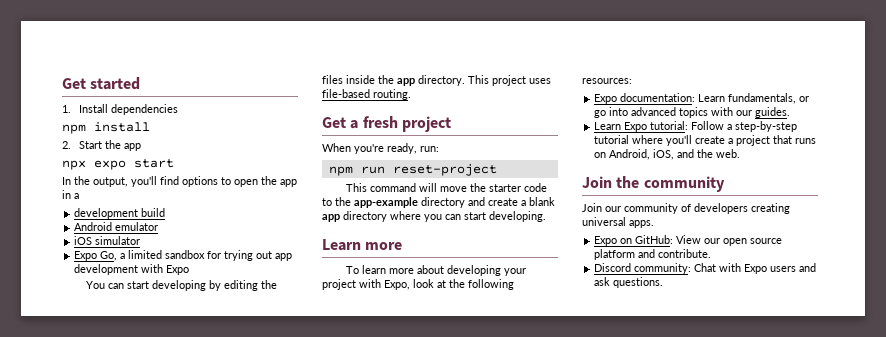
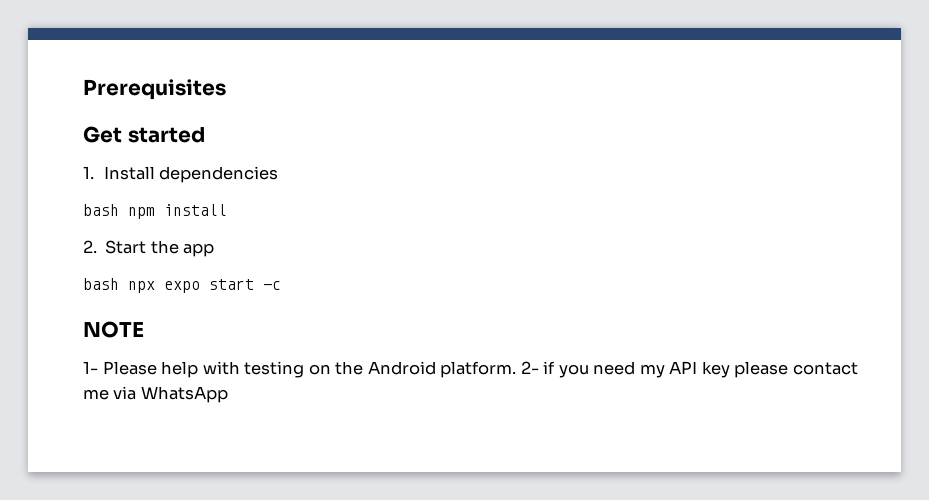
+ Prerequisites
- npm install
+ bash npm install
- npx expo start
- In the output, you'll find options to open the app in a
- development build
- Android emulator
- iOS simulator
- Expo Go, a limited sandbox for trying out app development with Expo
- You can start developing by editing the files inside the app directory. This project uses file-based routing.
- Get a fresh project
- When you're ready, run:
- npm run reset-project
- This command will move the starter code to the app-example directory and create a blank app directory where you can start developing.
- Learn more
- To learn more about developing your project with Expo, look at the following resources:
- Expo documentation: Learn fundamentals, or go into advanced topics with our guides.
- Learn Expo tutorial: Follow a step-by-step tutorial where you'll create a project that runs on Android, iOS, and the web.
- Join the community
- Join our community of developers creating universal apps.
- Expo on GitHub: View our open source platform and contribute.
- Discord community: Chat with Expo users and ask questions.
+ bash npx expo start -c
+ NOTE
+ 1- Please help with testing on the Android platform. 2- if you need my API key please contact me via WhatsApp

